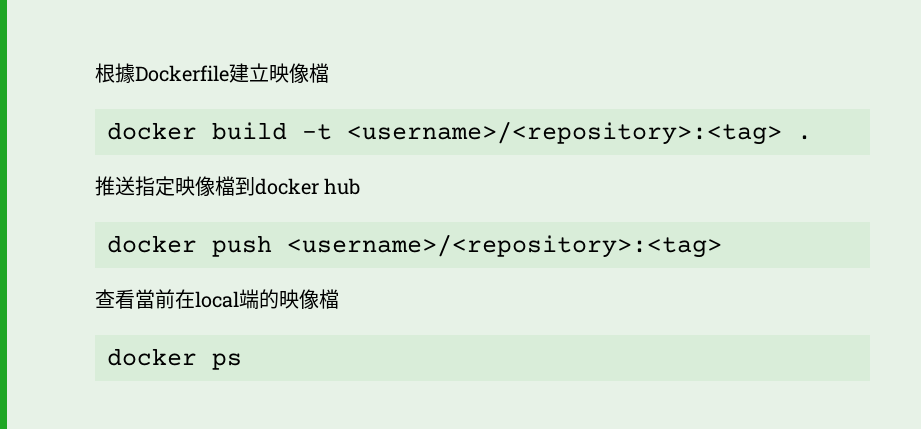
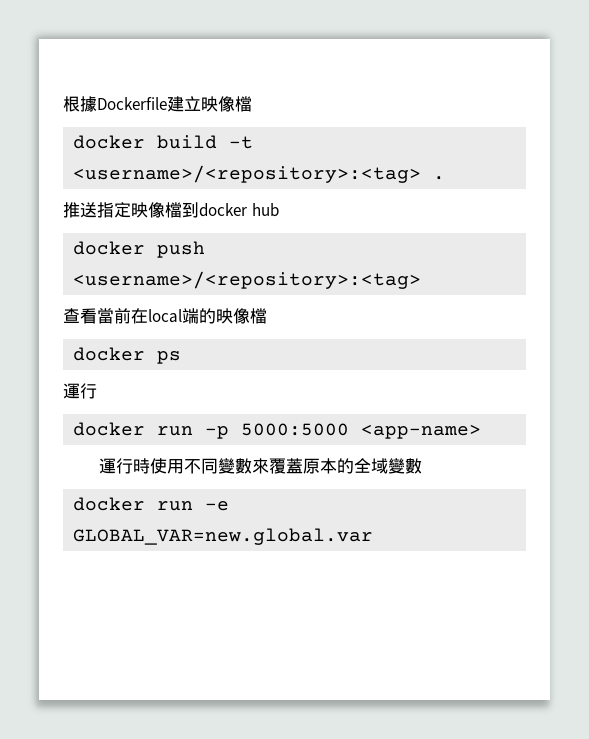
  docker ps
+ 運行
+ docker run -p 5000:5000 <app-name>
+ 運行時使用不同變數來覆蓋原本的全域變數
+ docker run -e GLOBAL_VAR=new.global.var

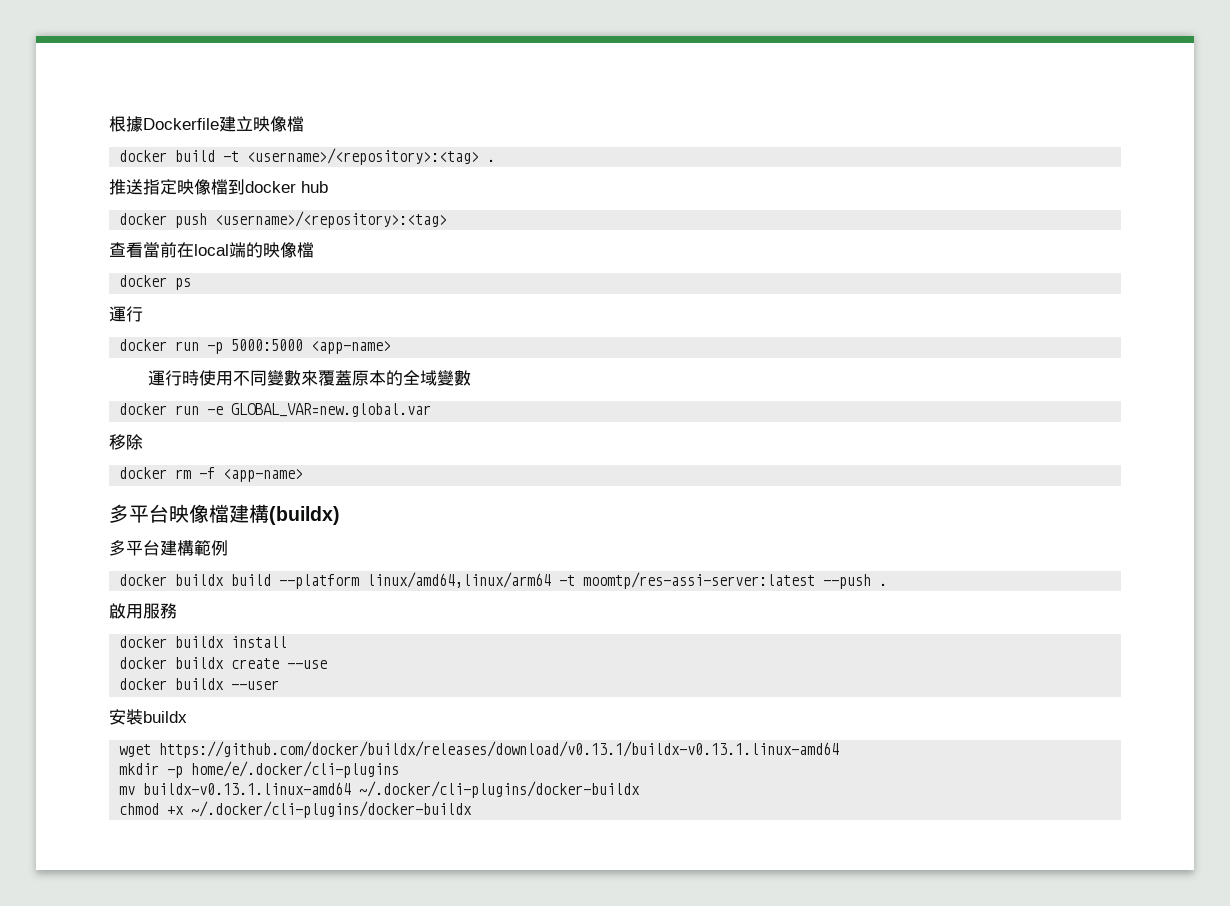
+ 移除
+ docker rm -f <app-name>
+ 多平台映像檔建構(buildx)
+ 多平台建構範例
+ docker buildx build --platform linux/amd64,linux/arm64 -t moomtp/res-assi-server:latest --push .
+ 啟用服務
+ docker buildx install
+ docker buildx create --use
+ docker buildx --user
+ 安裝buildx
+ wget https://github.com/docker/buildx/releases/download/v0.13.1/buildx-v0.13.1.linux-amd64
+ mkdir -p home/e/.docker/cli-plugins
+ mv buildx-v0.13.1.linux-amd64 ~/.docker/cli-plugins/docker-buildx
+ chmod +x ~/.docker/cli-plugins/docker-buildx

